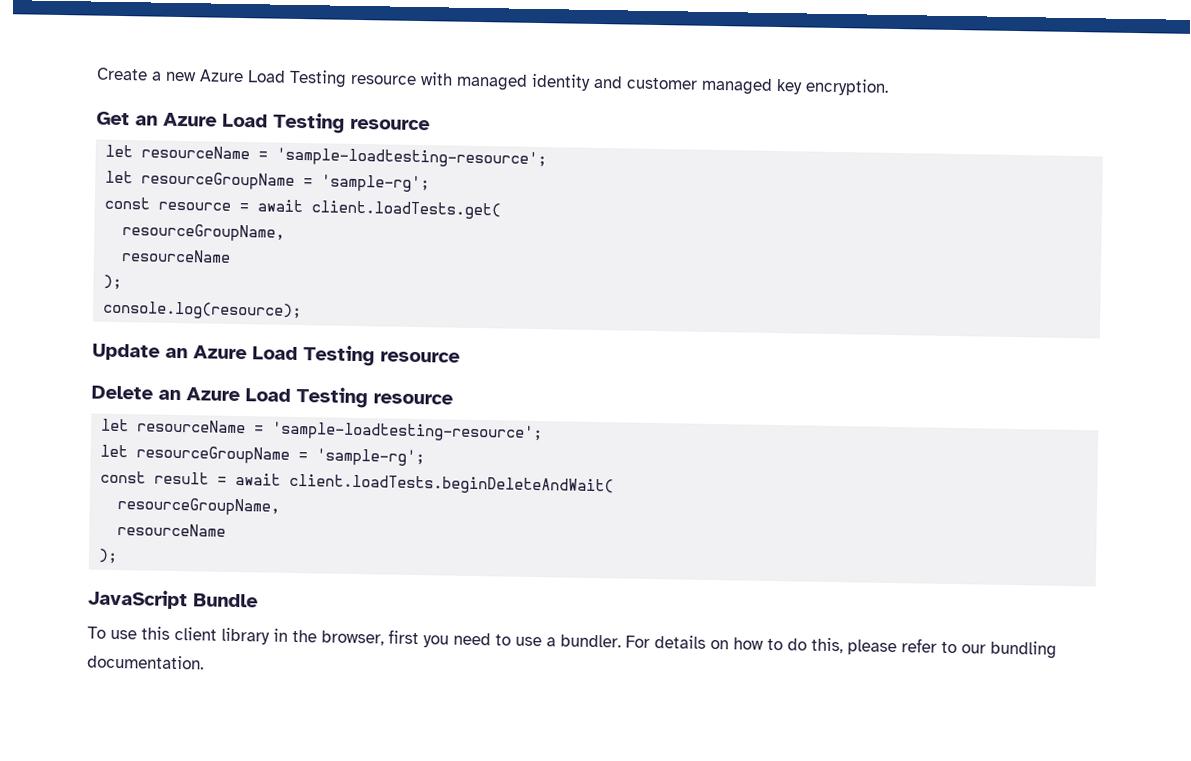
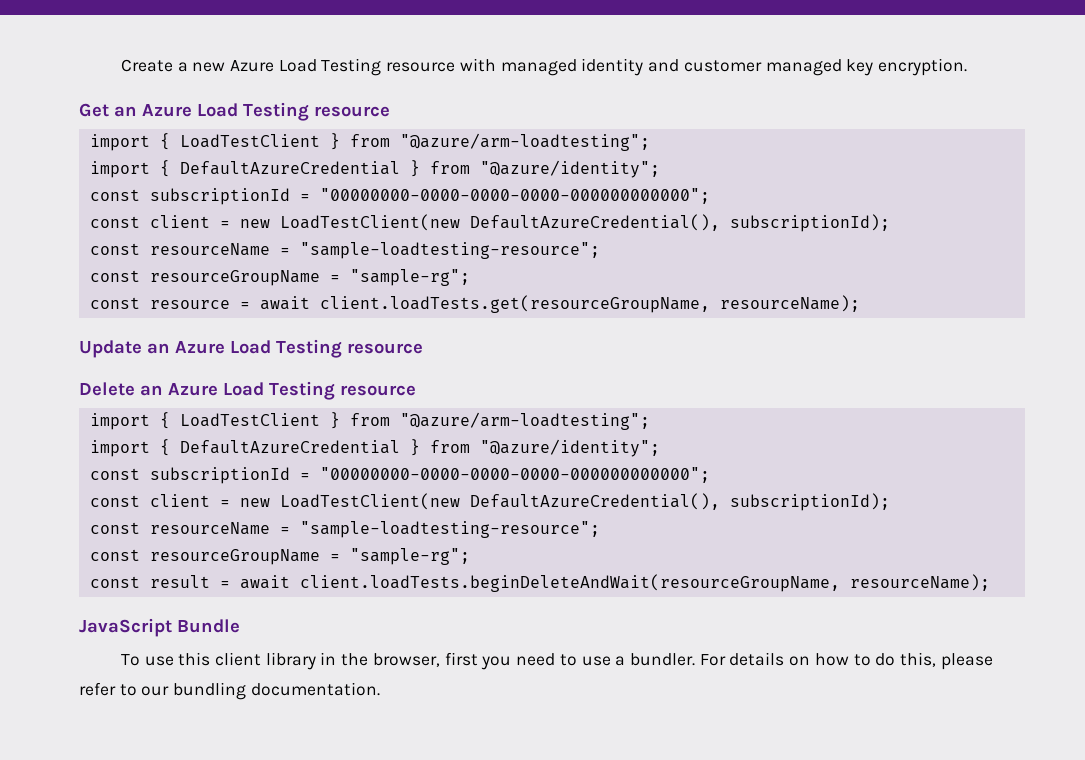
  Get an Azure Load Testing resource
- let resourceName = 'sample-loadtesting-resource';
- let resourceGroupName = 'sample-rg';
+ import { LoadTestClient } from "@azure/arm-loadtesting";
+ import { DefaultAzureCredential } from "@azure/identity";
+ const subscriptionId = "00000000-0000-0000-0000-000000000000";
+ const client = new LoadTestClient(new DefaultAzureCredential(), subscriptionId);
+ const resourceName = "sample-loadtesting-resource";
+ const resourceGroupName = "sample-rg";
- const resource = await client.loadTests.get(
- resourceGroupName,
- resourceName
- );
- console.log(resource);
+ const resource = await client.loadTests.get(resourceGroupName, resourceName);
  Delete an Azure Load Testing resource
- let resourceName = 'sample-loadtesting-resource';
- let resourceGroupName = 'sample-rg';
+ import { LoadTestClient } from "@azure/arm-loadtesting";
+ import { DefaultAzureCredential } from "@azure/identity";
+ const subscriptionId = "00000000-0000-0000-0000-000000000000";
+ const client = new LoadTestClient(new DefaultAzureCredential(), subscriptionId);
+ const resourceName = "sample-loadtesting-resource";
+ const resourceGroupName = "sample-rg";
- const result = await client.loadTests.beginDeleteAndWait(
- resourceGroupName,
- resourceName
- );
+ const result = await client.loadTests.beginDeleteAndWait(resourceGroupName, resourceName);

